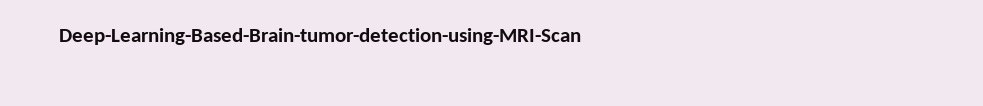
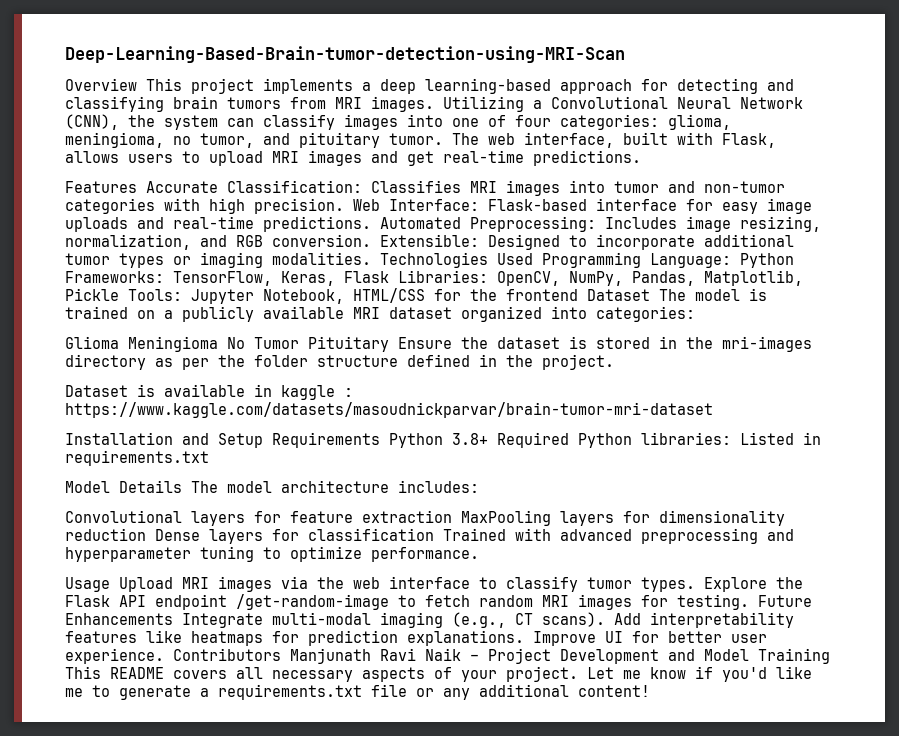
+ Overview This project implements a deep learning-based approach for detecting and classifying brain tumors from MRI images. Utilizing a Convolutional Neural Network (CNN), the system can classify images into one of four categories: glioma, meningioma, no tumor, and pituitary tumor. The web interface, built with Flask, allows users to upload MRI images and get real-time predictions.
+ Features Accurate Classification: Classifies MRI images into tumor and non-tumor categories with high precision. Web Interface: Flask-based interface for easy image uploads and real-time predictions. Automated Preprocessing: Includes image resizing, normalization, and RGB conversion. Extensible: Designed to incorporate additional tumor types or imaging modalities. Technologies Used Programming Language: Python Frameworks: TensorFlow, Keras, Flask Libraries: OpenCV, NumPy, Pandas, Matplotlib, Pickle Tools: Jupyter Notebook, HTML/CSS for the frontend Dataset The model is trained on a publicly available MRI dataset organized into categories:
+ Glioma Meningioma No Tumor Pituitary Ensure the dataset is stored in the mri-images directory as per the folder structure defined in the project.
+ Dataset is available in kaggle : https://www.kaggle.com/datasets/masoudnickparvar/brain-tumor-mri-dataset
+ Installation and Setup Requirements Python 3.8+ Required Python libraries: Listed in requirements.txt
+ Model Details The model architecture includes:
+ Convolutional layers for feature extraction MaxPooling layers for dimensionality reduction Dense layers for classification Trained with advanced preprocessing and hyperparameter tuning to optimize performance.
+ Usage Upload MRI images via the web interface to classify tumor types. Explore the Flask API endpoint /get-random-image to fetch random MRI images for testing. Future Enhancements Integrate multi-modal imaging (e.g., CT scans). Add interpretability features like heatmaps for prediction explanations. Improve UI for better user experience. Contributors Manjunath Ravi Naik – Project Development and Model Training This README covers all necessary aspects of your project. Let me know if you'd like me to generate a requirements.txt file or any additional content!

